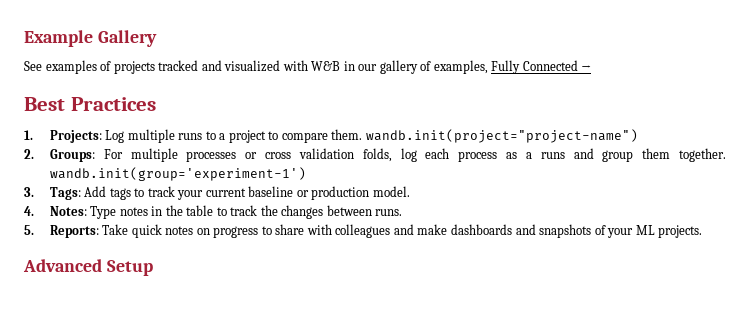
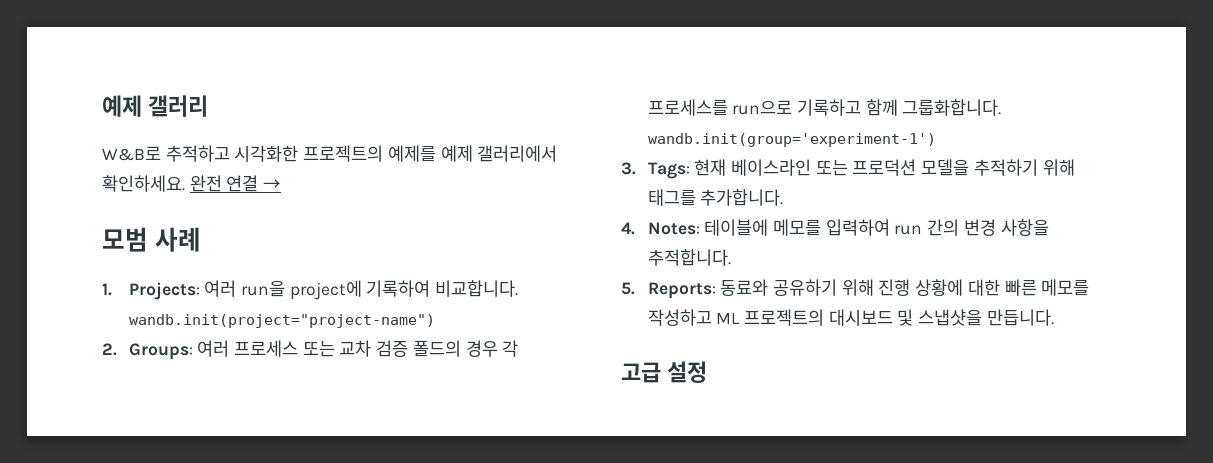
- Example Gallery
- See examples of projects tracked and visualized with W&B in our gallery of examples, Fully Connected →
+ 예제 갤러리
+ W&B로 추적하고 시각화한 프로젝트의 예제를 예제 갤러리에서 확인하세요. 완전 연결 →
- Best Practices
+ 모범 사례
- 1. Projects: Log multiple runs to a project to compare them. wandb.init(project="project-name")
- 2. Groups: For multiple processes or cross validation folds, log each process as a runs and group them together. wandb.init(group='experiment-1')
- 3. Tags: Add tags to track your current baseline or production model.
- 4. Notes: Type notes in the table to track the changes between runs.
- 5. Reports: Take quick notes on progress to share with colleagues and make dashboards and snapshots of your ML projects.
- Advanced Setup
+ 1. Projects: 여러 run을 project에 기록하여 비교합니다. wandb.init(project="project-name")
+ 2. Groups: 여러 프로세스 또는 교차 검증 폴드의 경우 각 프로세스를 run으로 기록하고 함께 그룹화합니다. wandb.init(group='experiment-1')
+ 3. Tags: 현재 베이스라인 또는 프로덕션 모델을 추적하기 위해 태그를 추가합니다.
+ 4. Notes: 테이블에 메모를 입력하여 run 간의 변경 사항을 추적합니다.
+ 5. Reports: 동료와 공유하기 위해 진행 상황에 대한 빠른 메모를 작성하고 ML 프로젝트의 대시보드 및 스냅샷을 만듭니다.
+ 고급 설정

